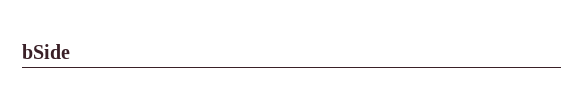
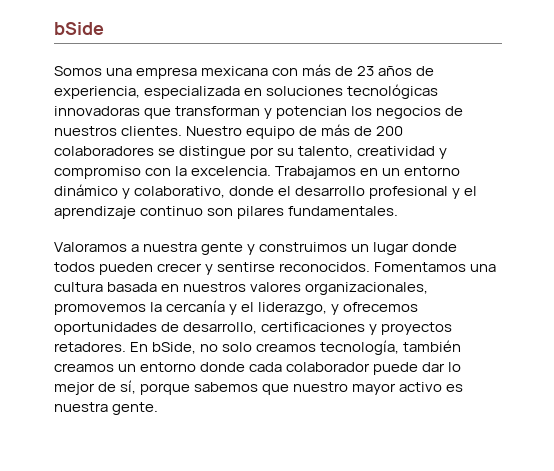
+ Somos una empresa mexicana con más de 23 años de experiencia, especializada en soluciones tecnológicas innovadoras que transforman y potencian los negocios de nuestros clientes. Nuestro equipo de más de 200 colaboradores se distingue por su talento, creatividad y compromiso con la excelencia. Trabajamos en un entorno dinámico y colaborativo, donde el desarrollo profesional y el aprendizaje continuo son pilares fundamentales.
+ Valoramos a nuestra gente y construimos un lugar donde todos pueden crecer y sentirse reconocidos. Fomentamos una cultura basada en nuestros valores organizacionales, promovemos la cercanía y el liderazgo, y ofrecemos oportunidades de desarrollo, certificaciones y proyectos retadores. En bSide, no solo creamos tecnología, también creamos un entorno donde cada colaborador puede dar lo mejor de sí, porque sabemos que nuestro mayor activo es nuestra gente.

